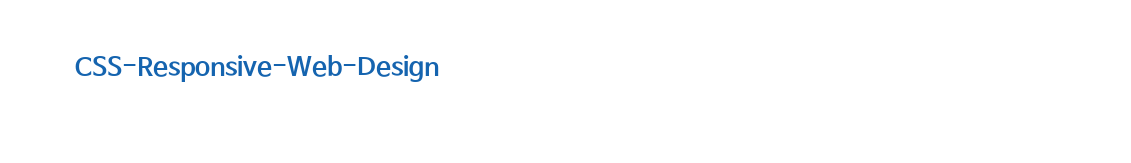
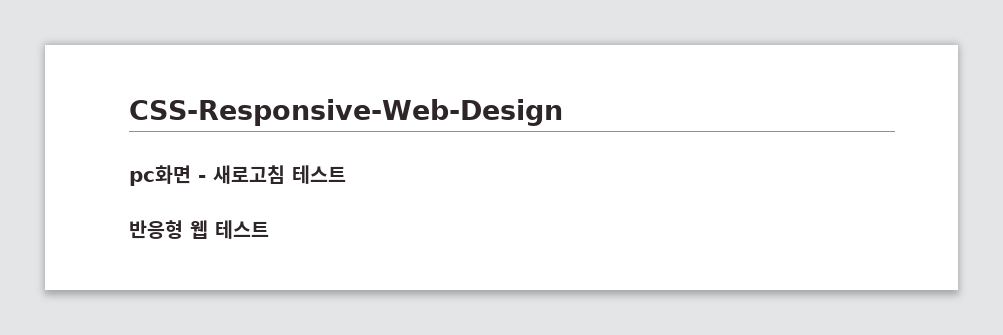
+ pc화면 - 새로고침 테스트
+ 반응형 웹 테스트

